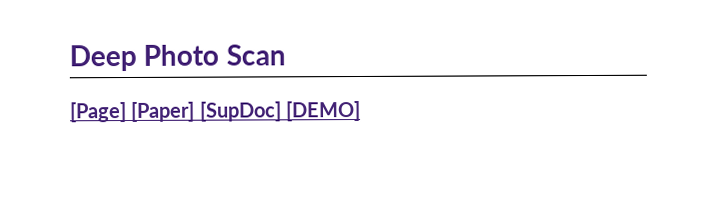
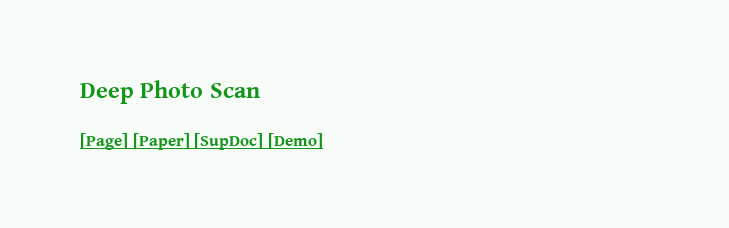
- [Page] [Paper] [SupDoc] [DEMO]
+ [Page] [Paper] [SupDoc] [Demo]

